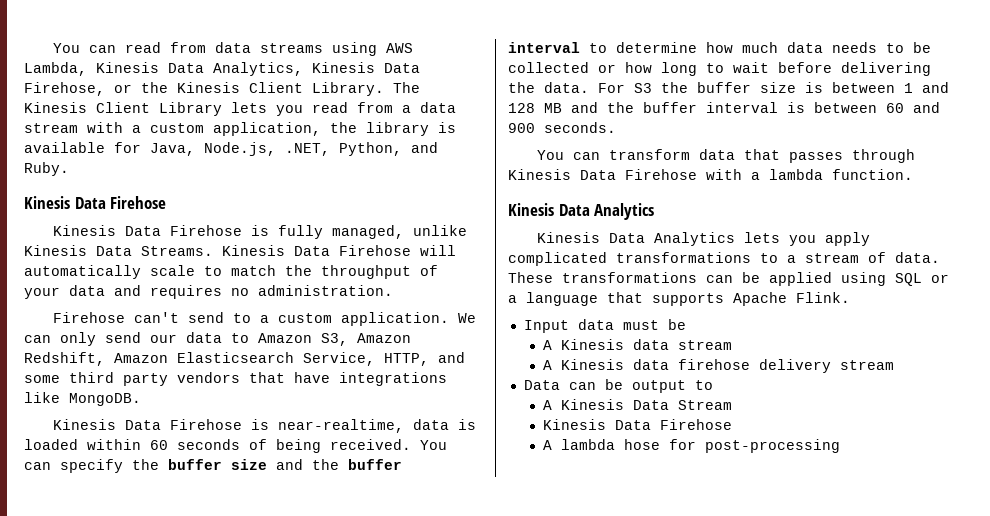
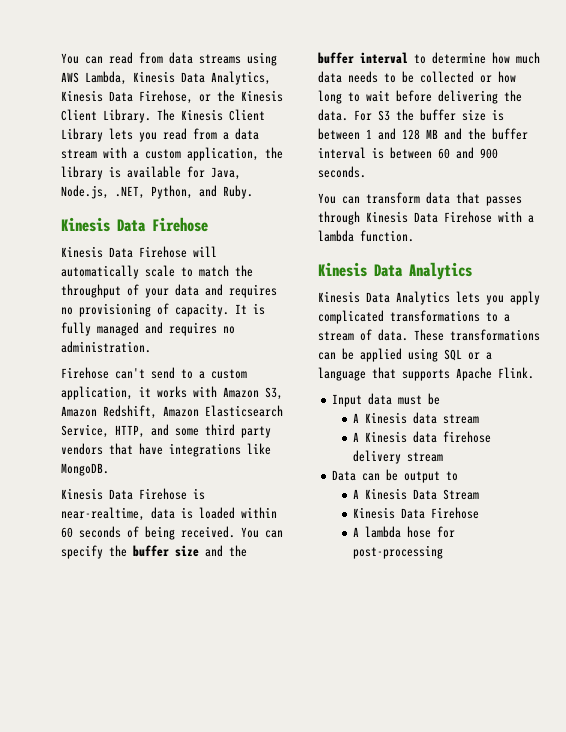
- Kinesis Data Firehose is fully managed, unlike Kinesis Data Streams. Kinesis Data Firehose will automatically scale to match the throughput of your data and requires no administration.
+ Kinesis Data Firehose will automatically scale to match the throughput of your data and requires no provisioning of capacity. It is fully managed and requires no administration.
- Firehose can't send to a custom application. We can only send our data to Amazon S3, Amazon Redshift, Amazon Elasticsearch Service, HTTP, and some third party vendors that have integrations like MongoDB.
+ Firehose can't send to a custom application, it works with Amazon S3, Amazon Redshift, Amazon Elasticsearch Service, HTTP, and some third party vendors that have integrations like MongoDB.

